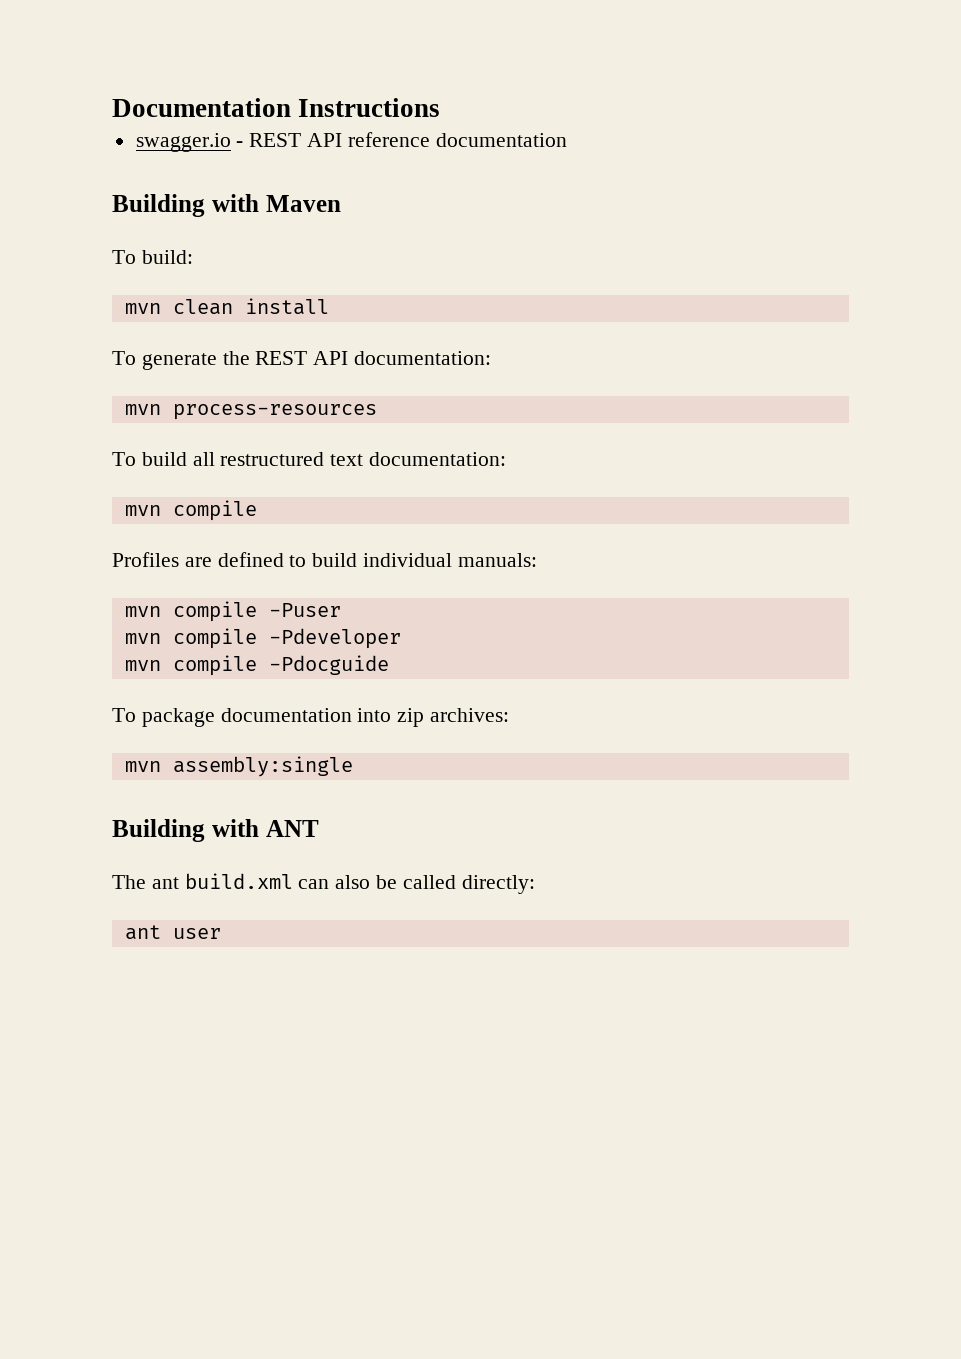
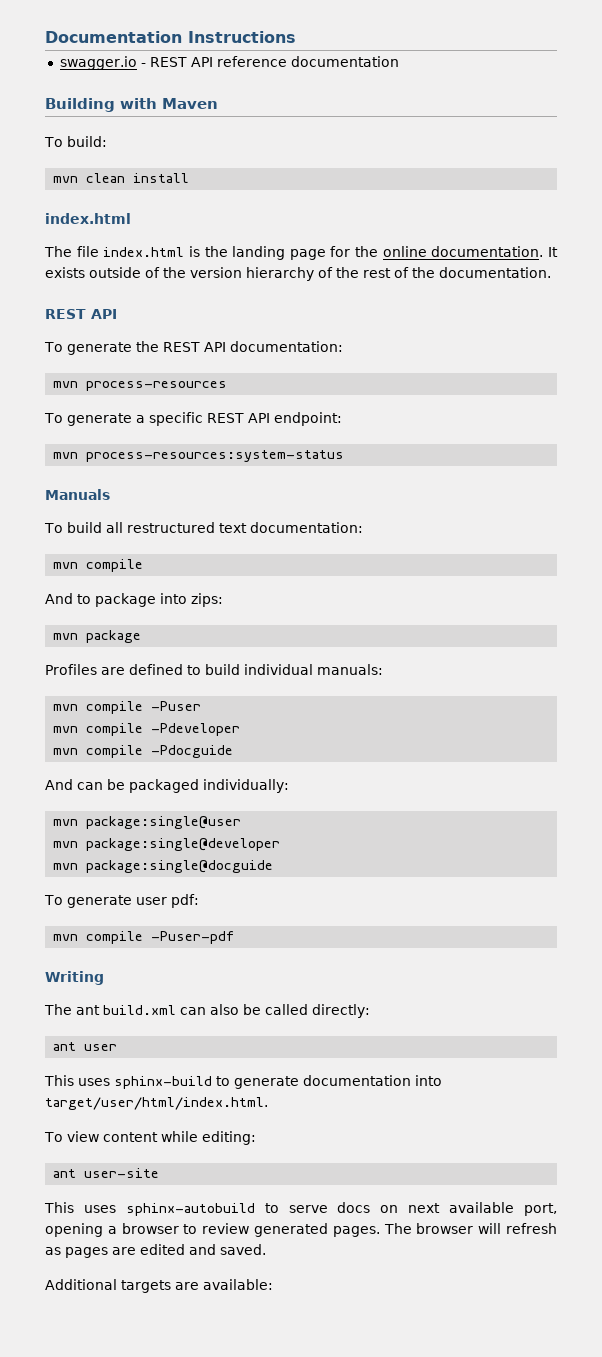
  mvn clean install
+ index.html
+ The file index.html is the landing page for the online documentation. It exists outside of the version hierarchy of the rest of the documentation.
+ REST API
+ To generate a specific REST API endpoint:
+ mvn process-resources:system-status
+ Manuals
+ And to package into zips:
+ mvn package
- To package documentation into zip archives:
- mvn assembly:single
- Building with ANT
+ And can be packaged individually:
+ mvn package:single@user
+ mvn package:single@developer
+ mvn package:single@docguide
+ To generate user pdf:
+ mvn compile -Puser-pdf
+ Writing
+ This uses sphinx-build to generate documentation into target/user/html/index.html.
+ To view content while editing:
+ ant user-site
+ This uses sphinx-autobuild to serve docs on next available port, opening a browser to review generated pages. The browser will refresh as pages are edited and saved.
+ Additional targets are available:

